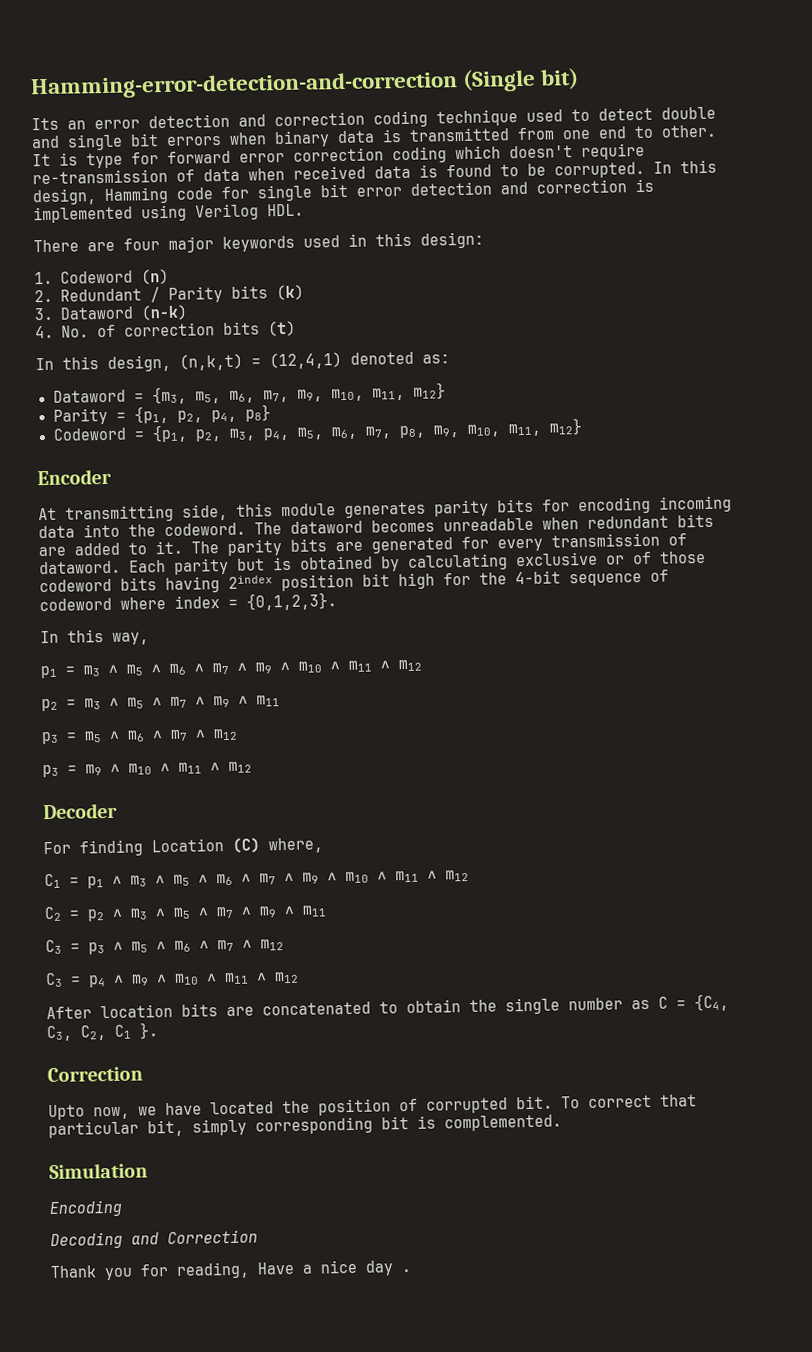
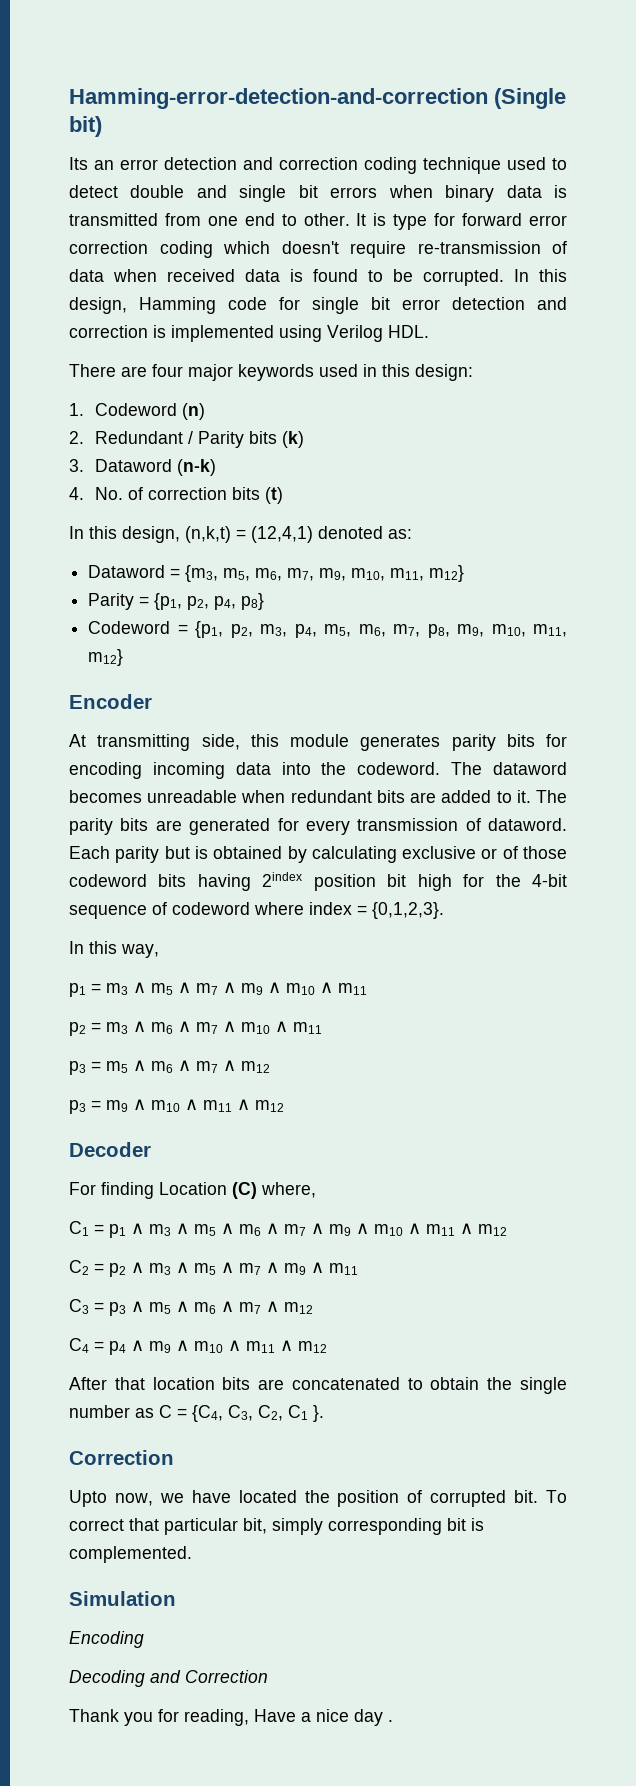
- p1 = m3 ∧ m5 ∧ m6 ∧ m7 ∧ m9 ∧ m10 ∧ m11 ∧ m12
+ p1 = m3 ∧ m5 ∧ m7 ∧ m9 ∧ m10 ∧ m11
- p2 = m3 ∧ m5 ∧ m7 ∧ m9 ∧ m11
+ p2 = m3 ∧ m6 ∧ m7 ∧ m10 ∧ m11
- C3 = p4 ∧ m9 ∧ m10 ∧ m11 ∧ m12
+ C4 = p4 ∧ m9 ∧ m10 ∧ m11 ∧ m12
- After location bits are concatenated to obtain the single number as C = {C4, C3, C2, C1 }.
+ After that location bits are concatenated to obtain the single number as C = {C4, C3, C2, C1 }.

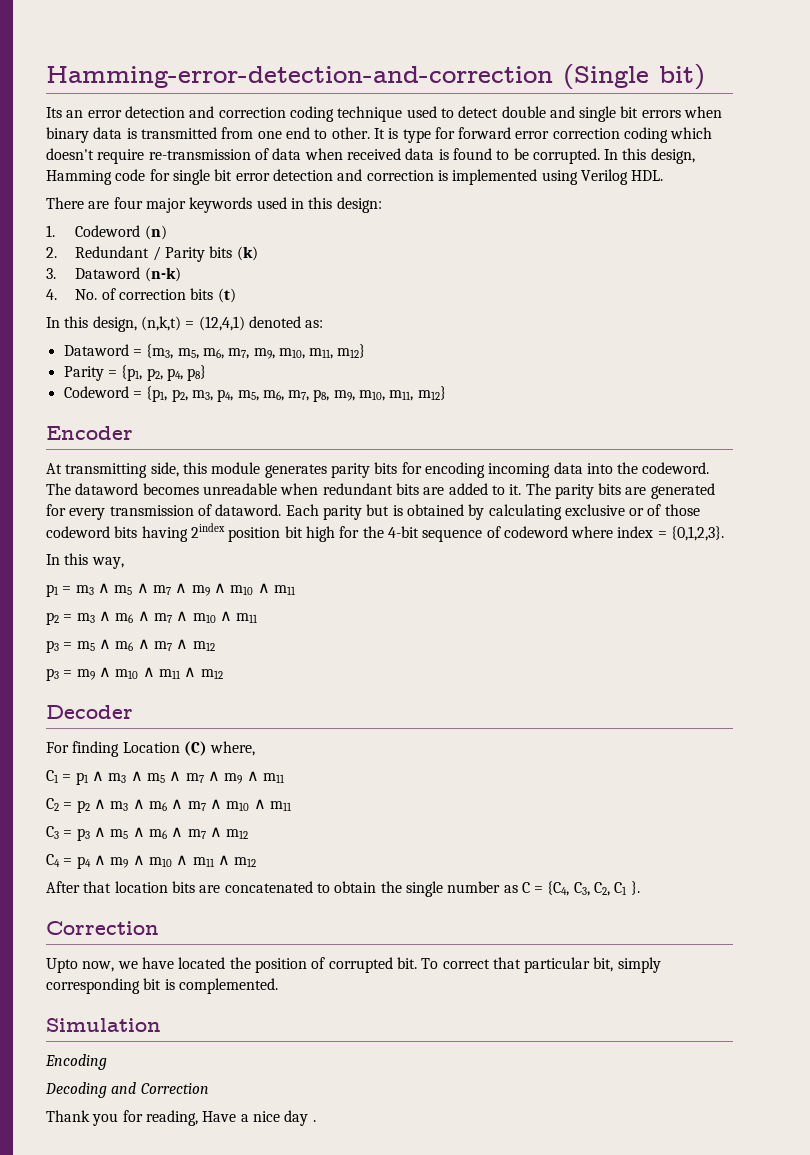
- C1 = p1 ∧ m3 ∧ m5 ∧ m6 ∧ m7 ∧ m9 ∧ m10 ∧ m11 ∧ m12
+ C1 = p1 ∧ m3 ∧ m5 ∧ m7 ∧ m9 ∧ m11
- C2 = p2 ∧ m3 ∧ m5 ∧ m7 ∧ m9 ∧ m11
+ C2 = p2 ∧ m3 ∧ m6 ∧ m7 ∧ m10 ∧ m11

